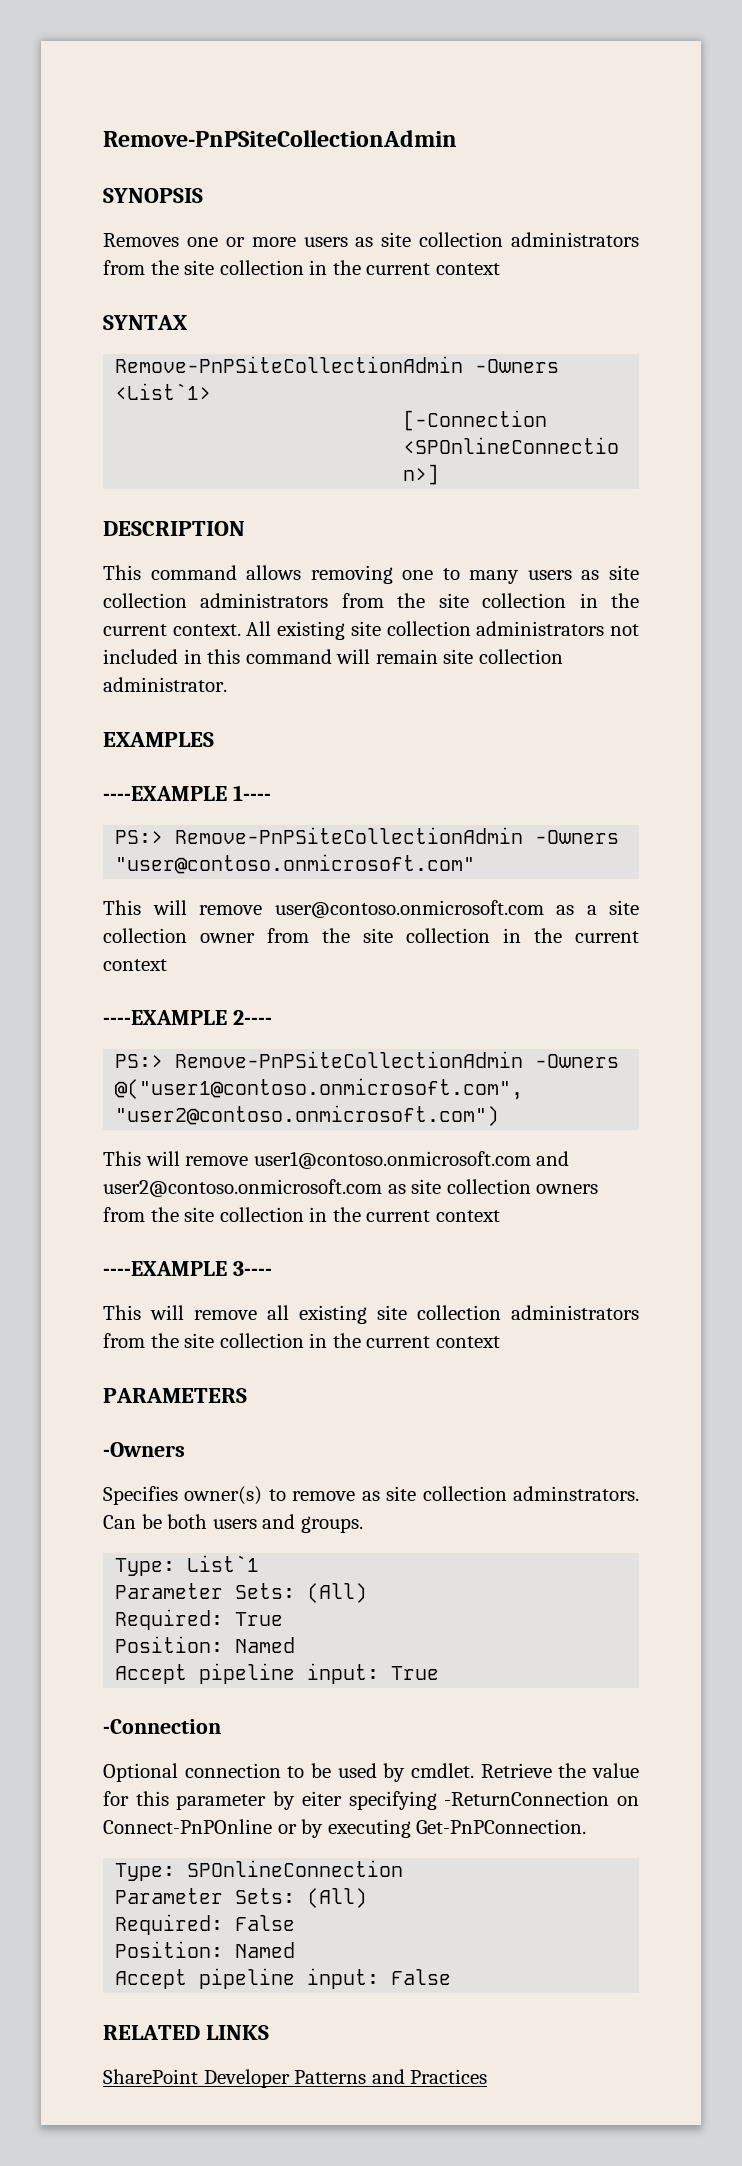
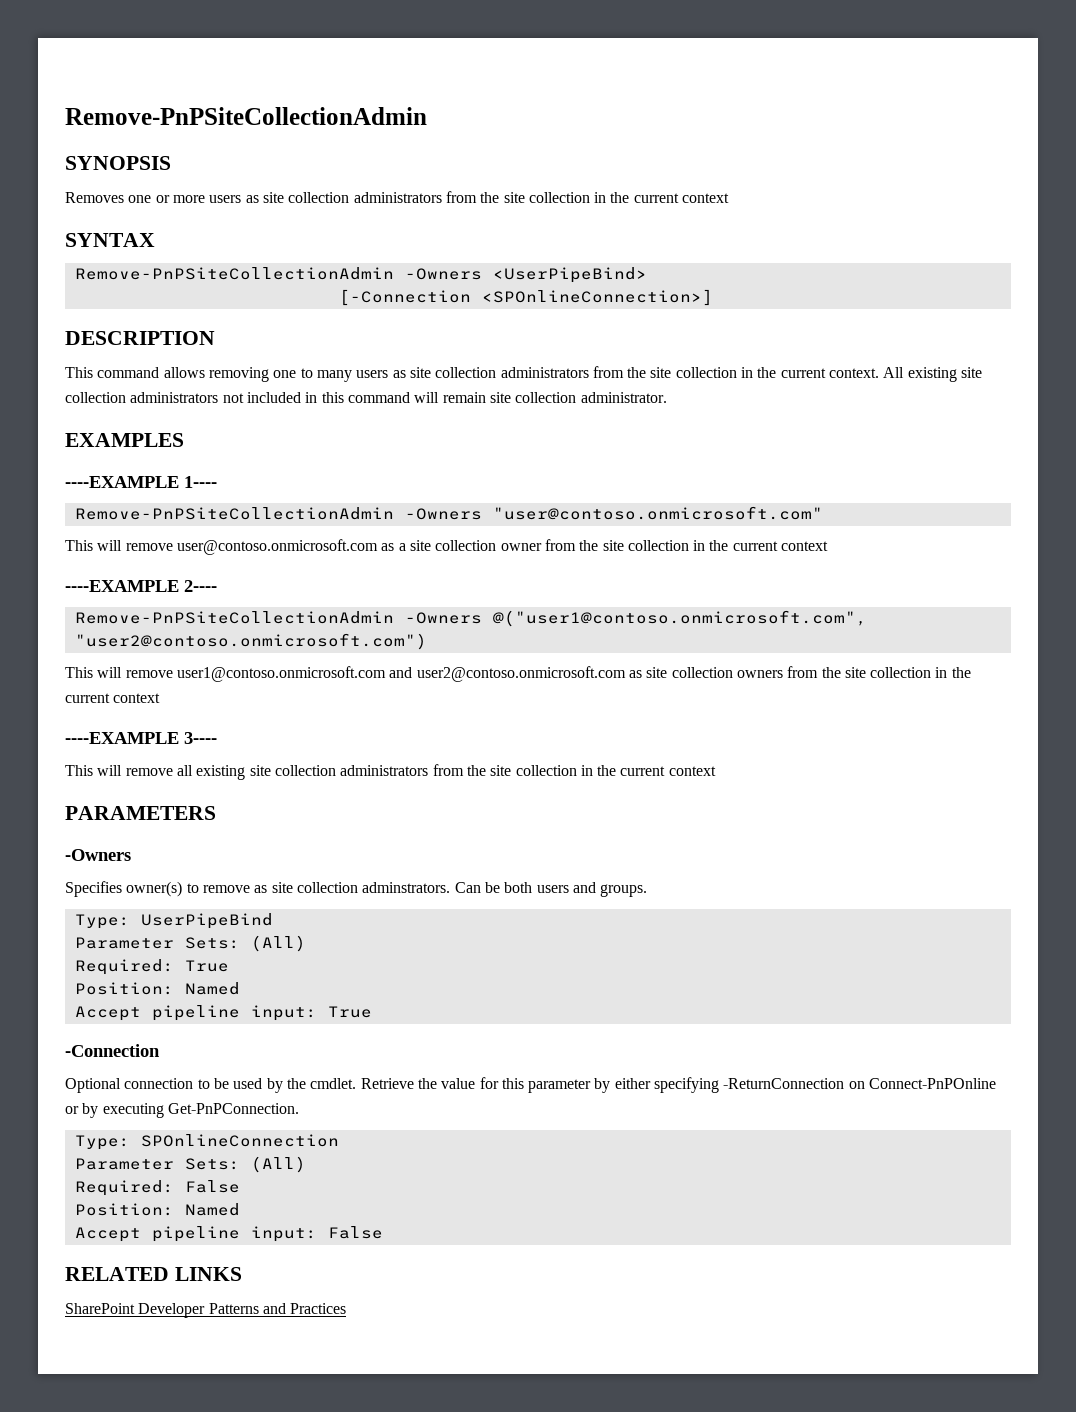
- Remove-PnPSiteCollectionAdmin -Owners <List`1>
+ Remove-PnPSiteCollectionAdmin -Owners <UserPipeBind>
- PS:> Remove-PnPSiteCollectionAdmin -Owners "user@contoso.onmicrosoft.com"
+ Remove-PnPSiteCollectionAdmin -Owners "user@contoso.onmicrosoft.com"
- PS:> Remove-PnPSiteCollectionAdmin -Owners @("user1@contoso.onmicrosoft.com", "user2@contoso.onmicrosoft.com")
+ Remove-PnPSiteCollectionAdmin -Owners @("user1@contoso.onmicrosoft.com", "user2@contoso.onmicrosoft.com")
- Type: List`1
+ Type: UserPipeBind
- Optional connection to be used by cmdlet.
+ Optional connection to be used by the cmdlet.
- Retrieve the value for this parameter by eiter specifying -ReturnConnection on Connect-PnPOnline or by executing Get-PnPConnection.
+ Retrieve the value for this parameter by either specifying -ReturnConnection on Connect-PnPOnline or by executing Get-PnPConnection.

